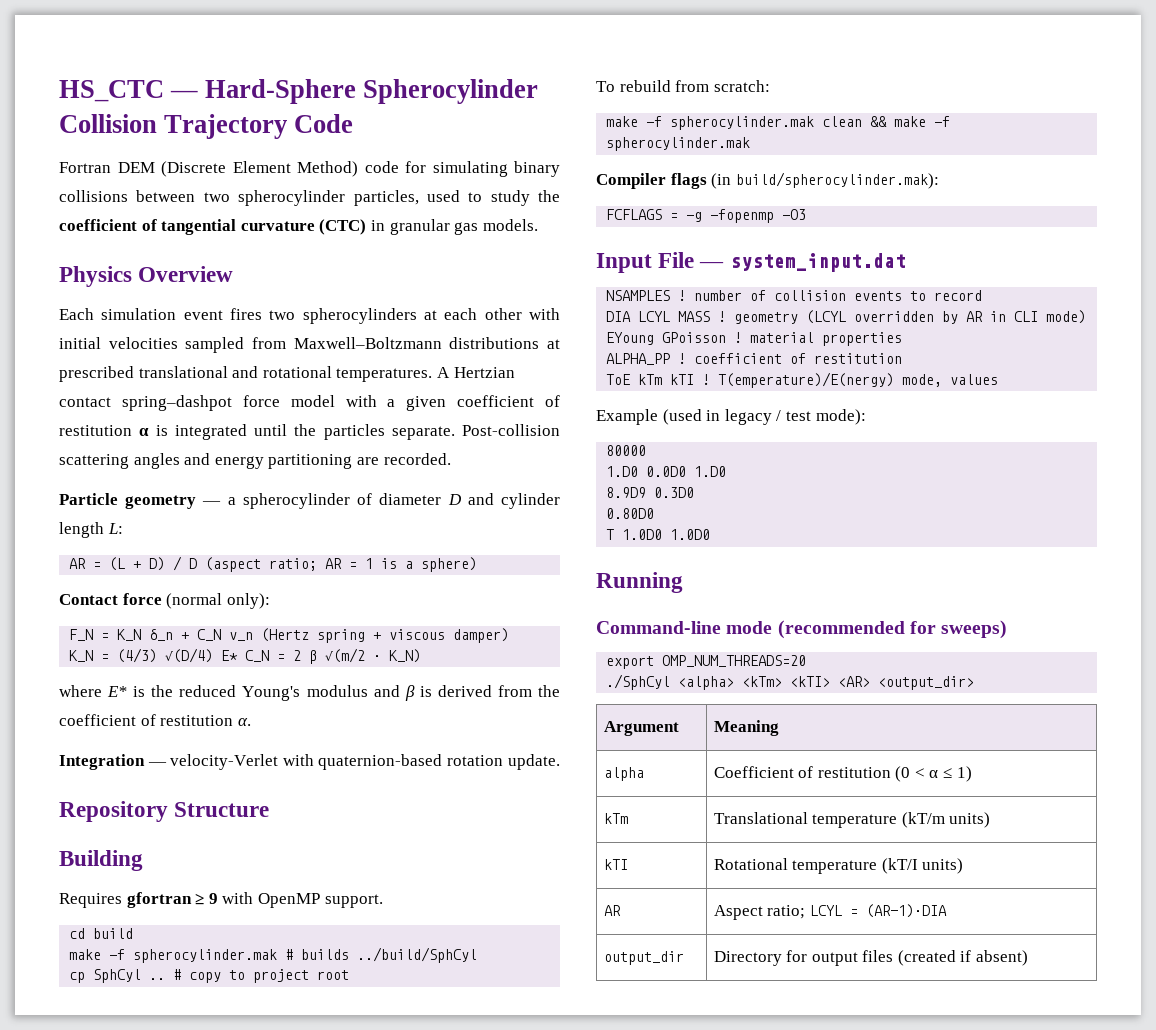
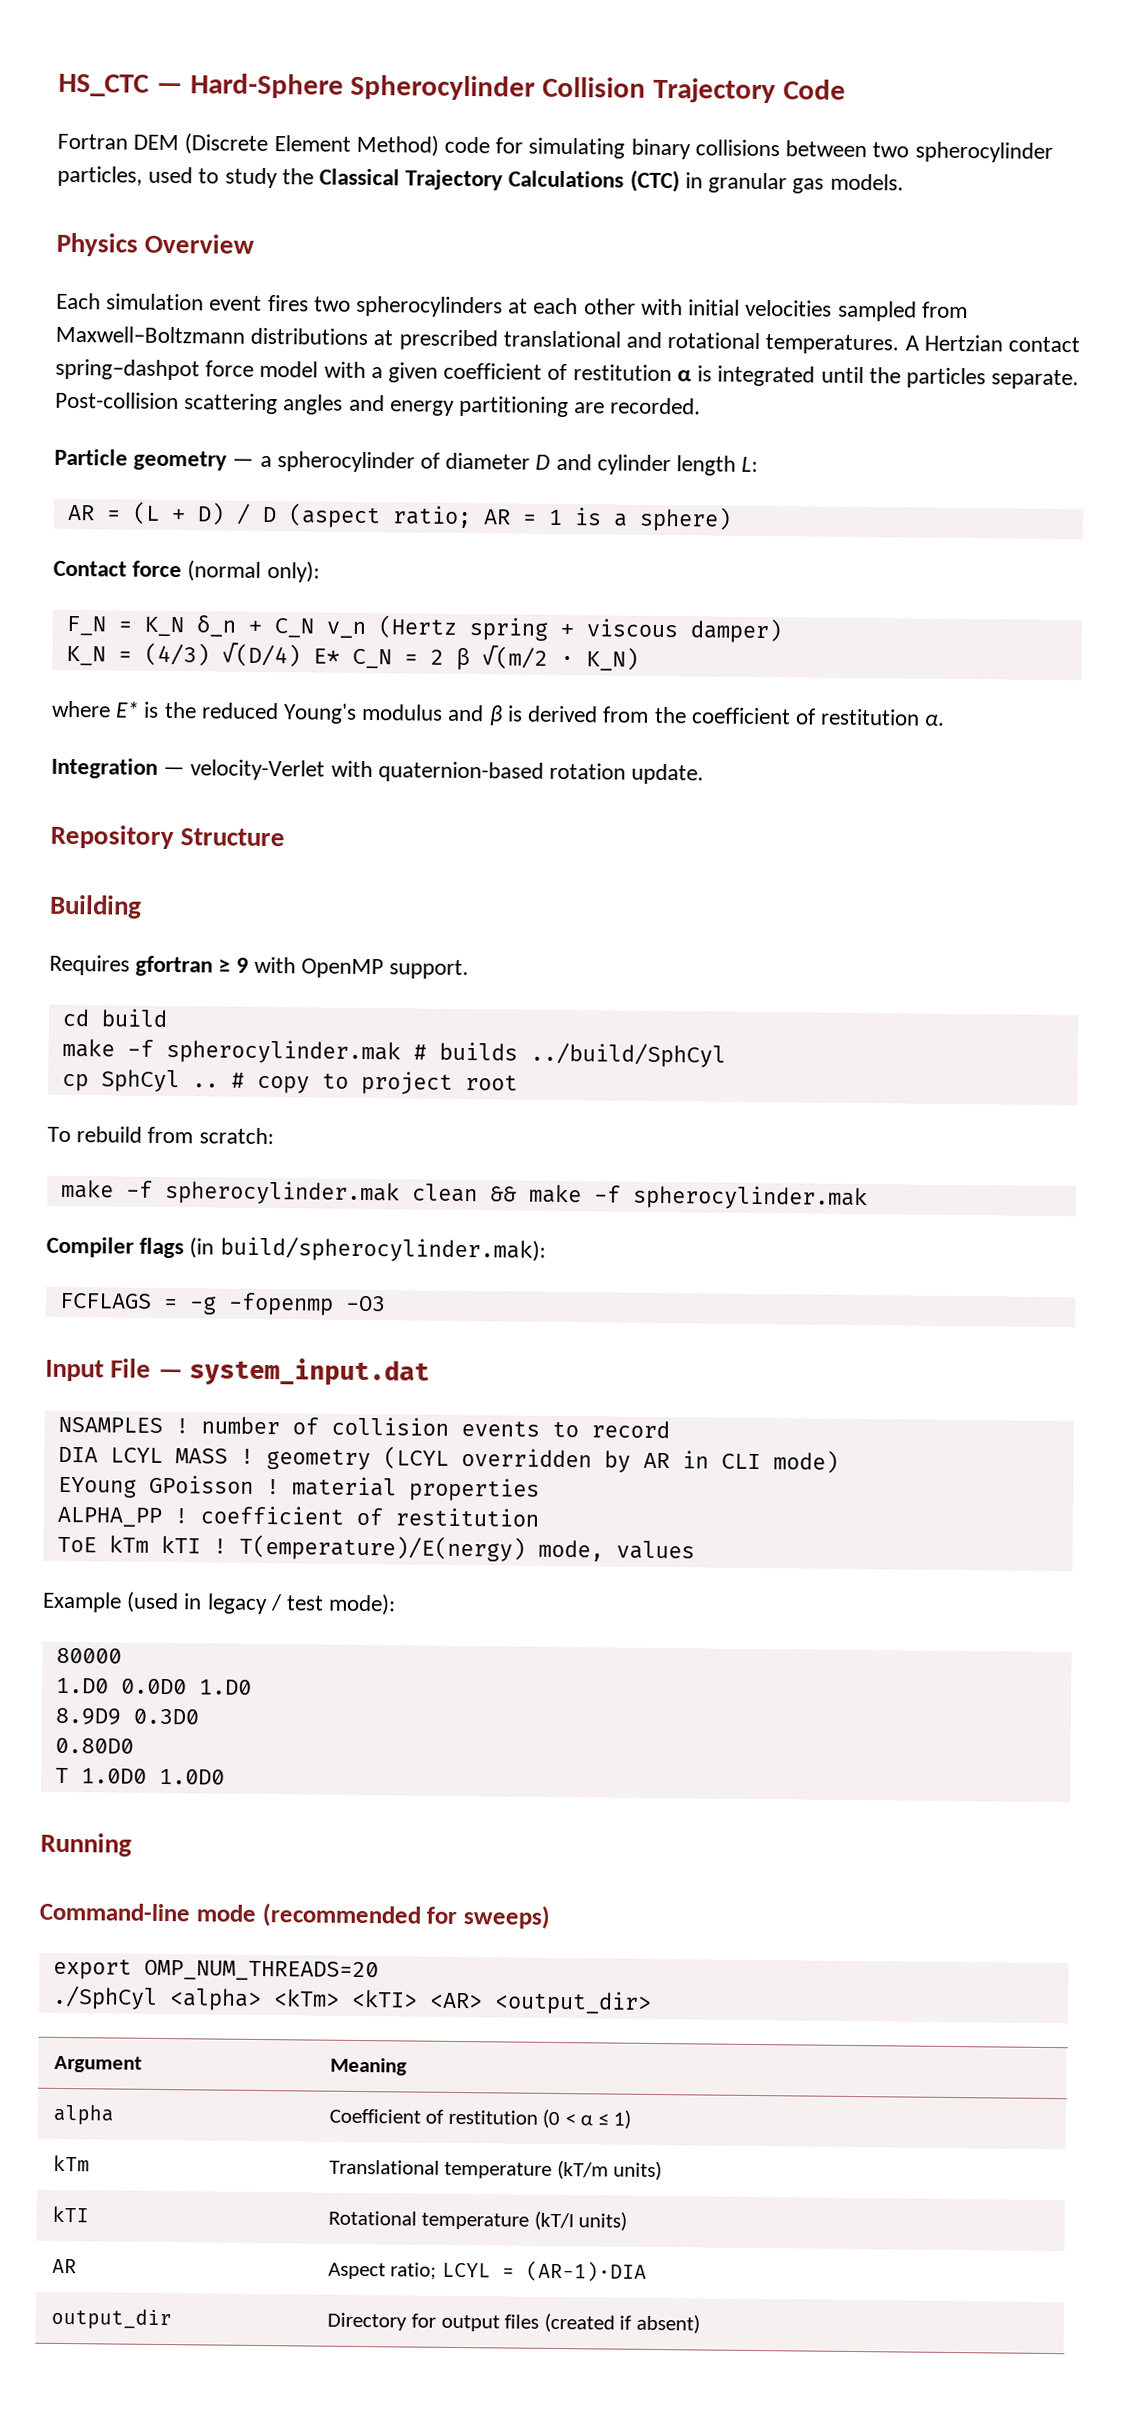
- Fortran DEM (Discrete Element Method) code for simulating binary collisions between two spherocylinder particles, used to study the coefficient of tangential curvature (CTC) in granular gas models.
+ Fortran DEM (Discrete Element Method) code for simulating binary collisions between two spherocylinder particles, used to study the Classical Trajectory Calculations (CTC) in granular gas models.

